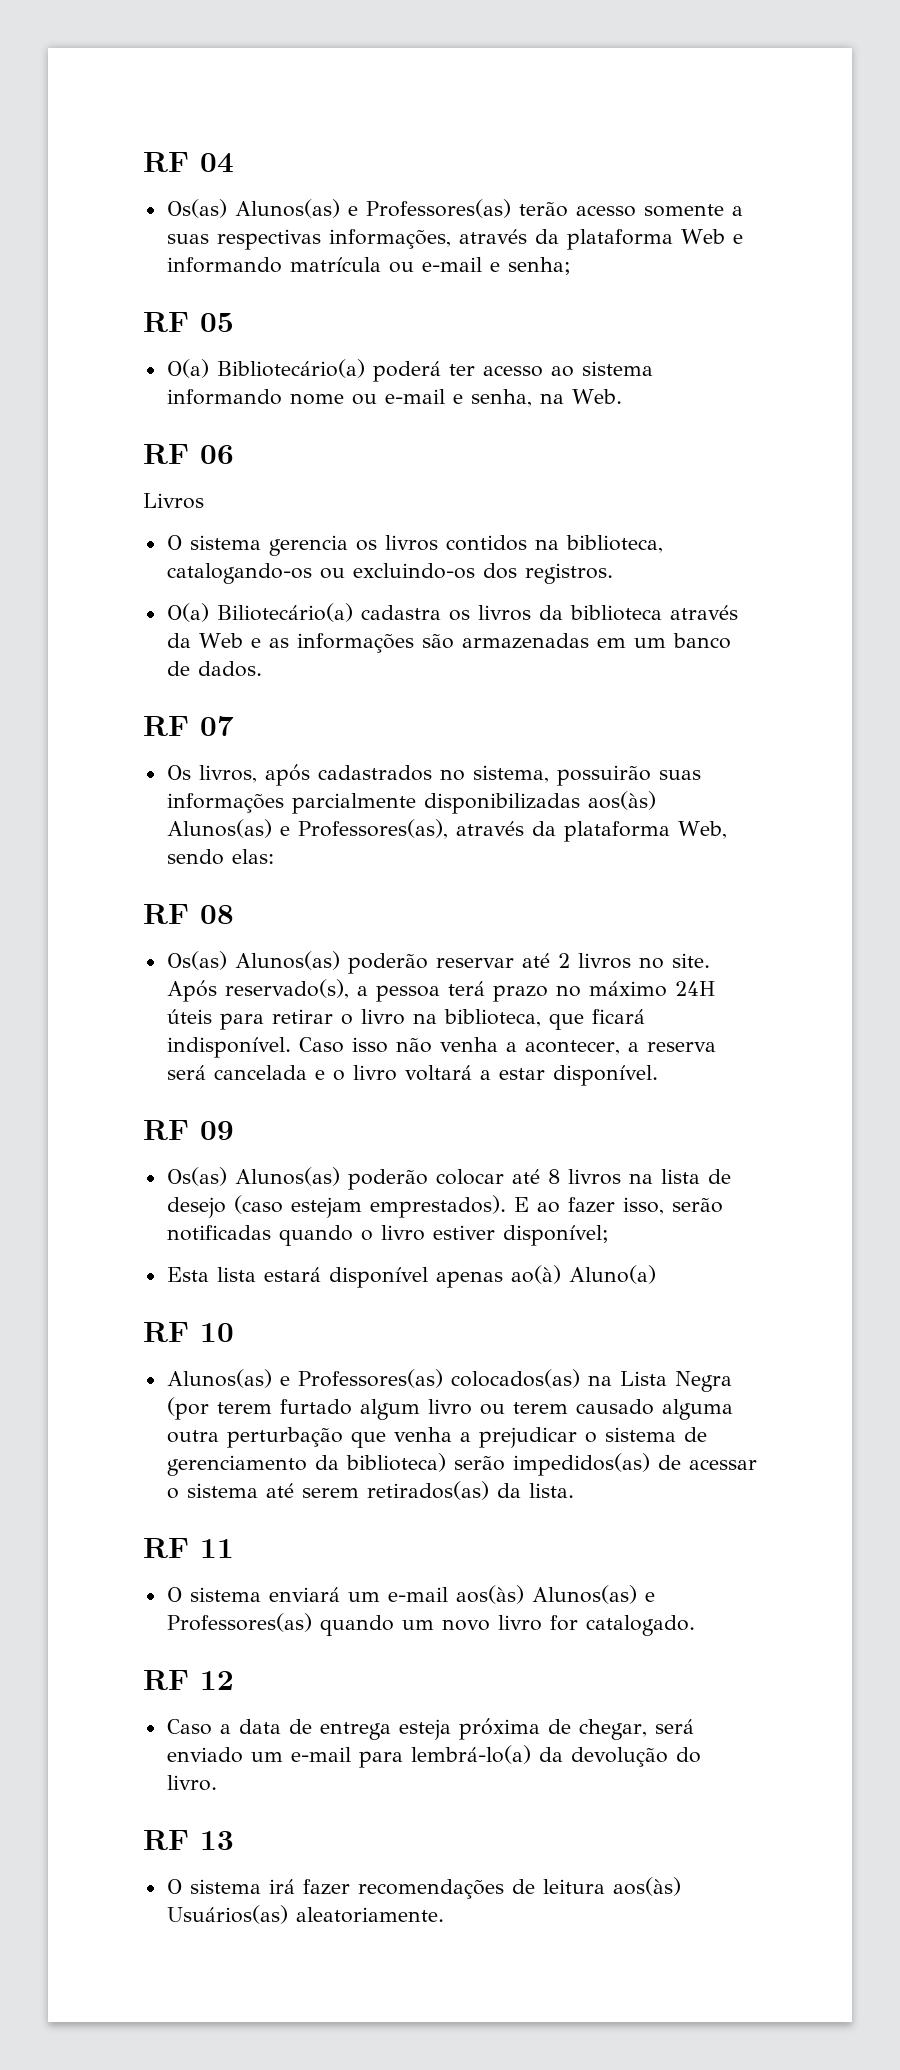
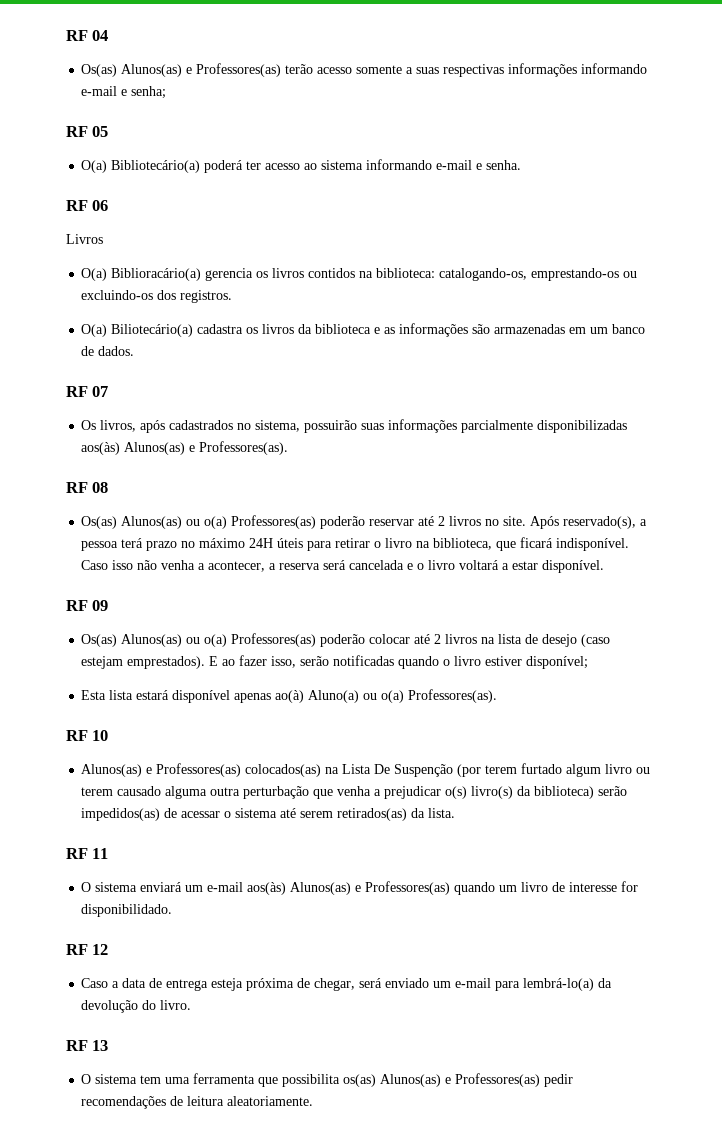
- Os(as) Alunos(as) e Professores(as) terão acesso somente a suas respectivas informações, através da plataforma Web e informando matrícula ou e-mail e senha;
+ Os(as) Alunos(as) e Professores(as) terão acesso somente a suas respectivas informações informando e-mail e senha;
- O(a) Bibliotecário(a) poderá ter acesso ao sistema informando nome ou e-mail e senha, na Web.
+ O(a) Bibliotecário(a) poderá ter acesso ao sistema informando e-mail e senha.
- O sistema gerencia os livros contidos na biblioteca, catalogando-os ou excluindo-os dos registros.
+ O(a) Biblioracário(a) gerencia os livros contidos na biblioteca: catalogando-os, emprestando-os ou excluindo-os dos registros.
- O(a) Biliotecário(a) cadastra os livros da biblioteca através da Web e as informações são armazenadas em um banco de dados.
+ O(a) Biliotecário(a) cadastra os livros da biblioteca e as informações são armazenadas em um banco de dados.
- Os livros, após cadastrados no sistema, possuirão suas informações parcialmente disponibilizadas aos(às) Alunos(as) e Professores(as), através da plataforma Web, sendo elas:
+ Os livros, após cadastrados no sistema, possuirão suas informações parcialmente disponibilizadas aos(às) Alunos(as) e Professores(as).
- Os(as) Alunos(as) poderão reservar até 2 livros no site.
+ Os(as) Alunos(as) ou o(a) Professores(as) poderão reservar até 2 livros no site.
- Os(as) Alunos(as) poderão colocar até 8 livros na lista de desejo (caso estejam emprestados).
+ Os(as) Alunos(as) ou o(a) Professores(as) poderão colocar até 2 livros na lista de desejo (caso estejam emprestados).
- Esta lista estará disponível apenas ao(à) Aluno(a)
+ Esta lista estará disponível apenas ao(à) Aluno(a) ou o(a) Professores(as).
- Alunos(as) e Professores(as) colocados(as) na Lista Negra (por terem furtado algum livro ou terem causado alguma outra perturbação que venha a prejudicar o sistema de gerenciamento da biblioteca) serão impedidos(as) de acessar o sistema até serem retirados(as) da lista.
+ Alunos(as) e Professores(as) colocados(as) na Lista De Suspenção (por terem furtado algum livro ou terem causado alguma outra perturbação que venha a prejudicar o(s) livro(s) da biblioteca) serão impedidos(as) de acessar o sistema até serem retirados(as) da lista.
- O sistema enviará um e-mail aos(às) Alunos(as) e Professores(as) quando um novo livro for catalogado.
+ O sistema enviará um e-mail aos(às) Alunos(as) e Professores(as) quando um livro de interesse for disponibilidado.
- O sistema irá fazer recomendações de leitura aos(às) Usuários(as) aleatoriamente.
+ O sistema tem uma ferramenta que possibilita os(as) Alunos(as) e Professores(as) pedir recomendações de leitura aleatoriamente.

